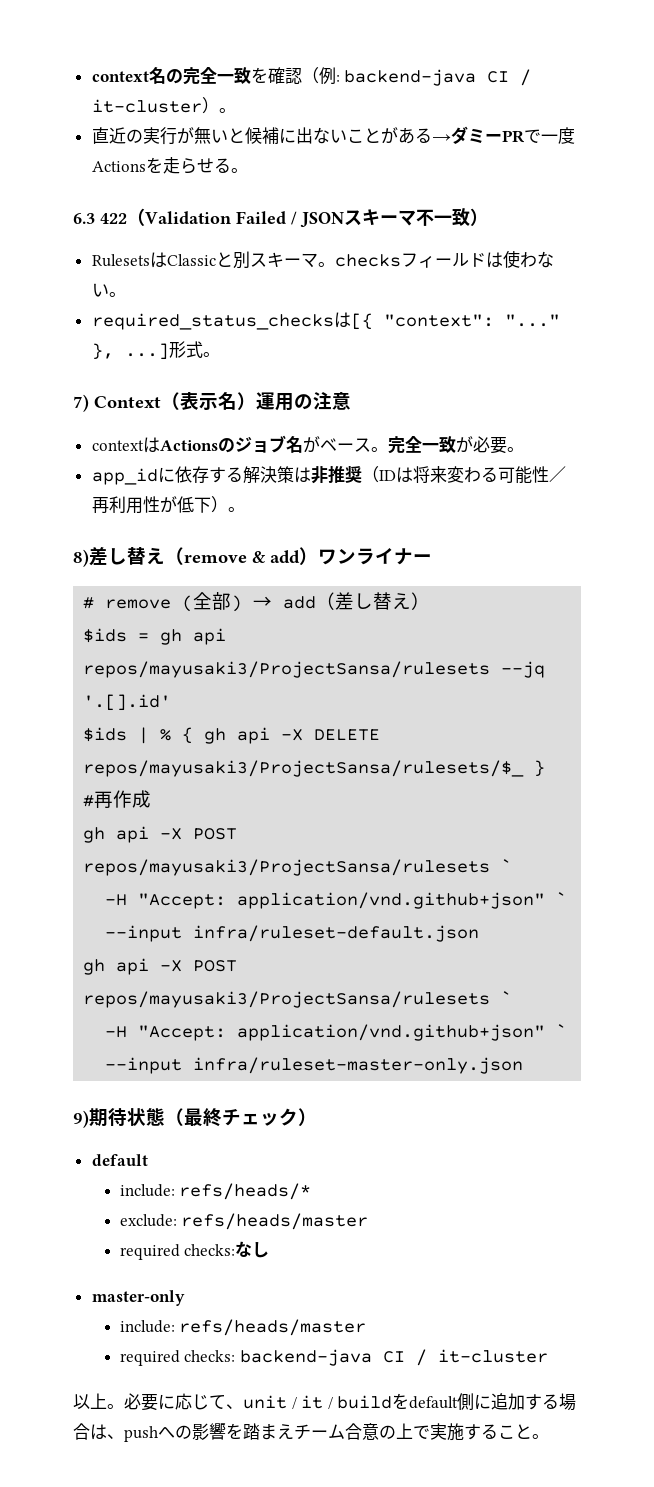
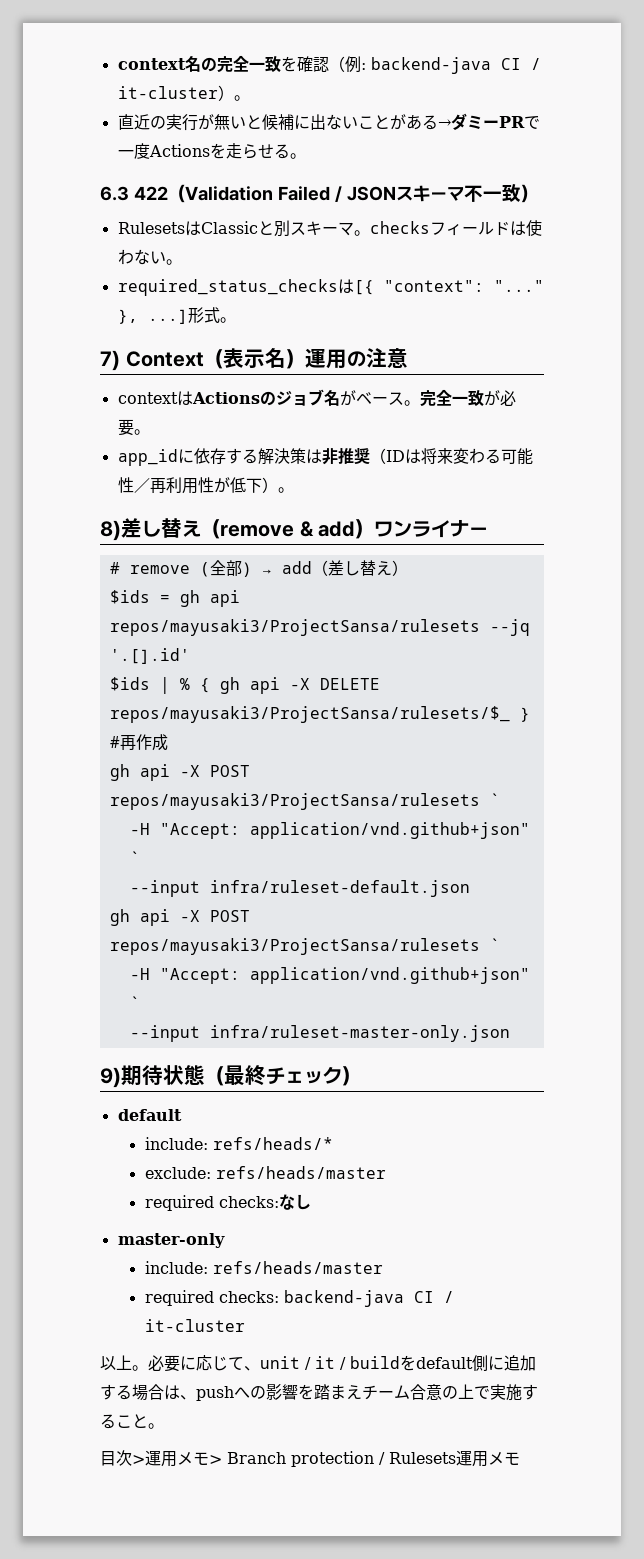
+ 目次>運用メモ> Branch protection / Rulesets運用メモ

